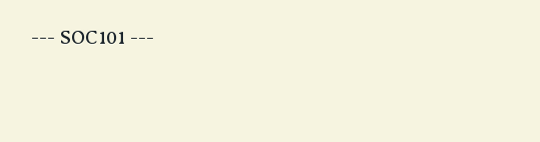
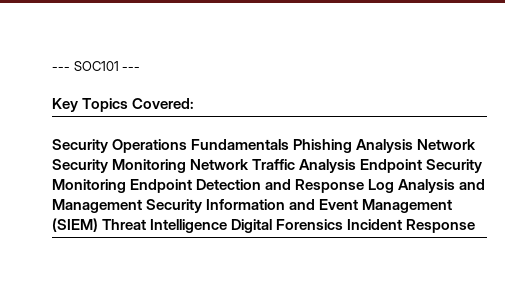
+ Key Topics Covered:
+ Security Operations Fundamentals Phishing Analysis Network Security Monitoring Network Traffic Analysis Endpoint Security Monitoring Endpoint Detection and Response Log Analysis and Management Security Information and Event Management (SIEM) Threat Intelligence Digital Forensics Incident Response

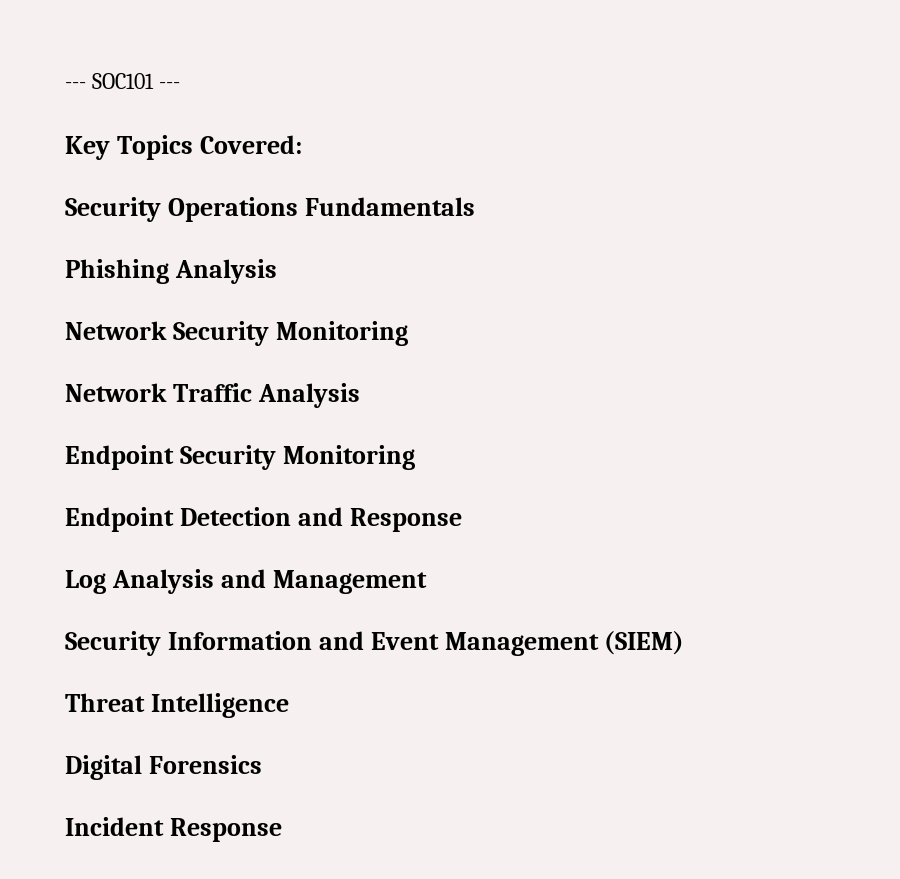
- Security Operations Fundamentals Phishing Analysis Network Security Monitoring Network Traffic Analysis Endpoint Security Monitoring Endpoint Detection and Response Log Analysis and Management Security Information and Event Management (SIEM) Threat Intelligence Digital Forensics Incident Response
+ Security Operations Fundamentals
+ Phishing Analysis
+ Network Security Monitoring
+ Network Traffic Analysis
+ Endpoint Security Monitoring
+ Endpoint Detection and Response
+ Log Analysis and Management
+ Security Information and Event Management (SIEM)
+ Threat Intelligence
+ Digital Forensics
+ Incident Response

